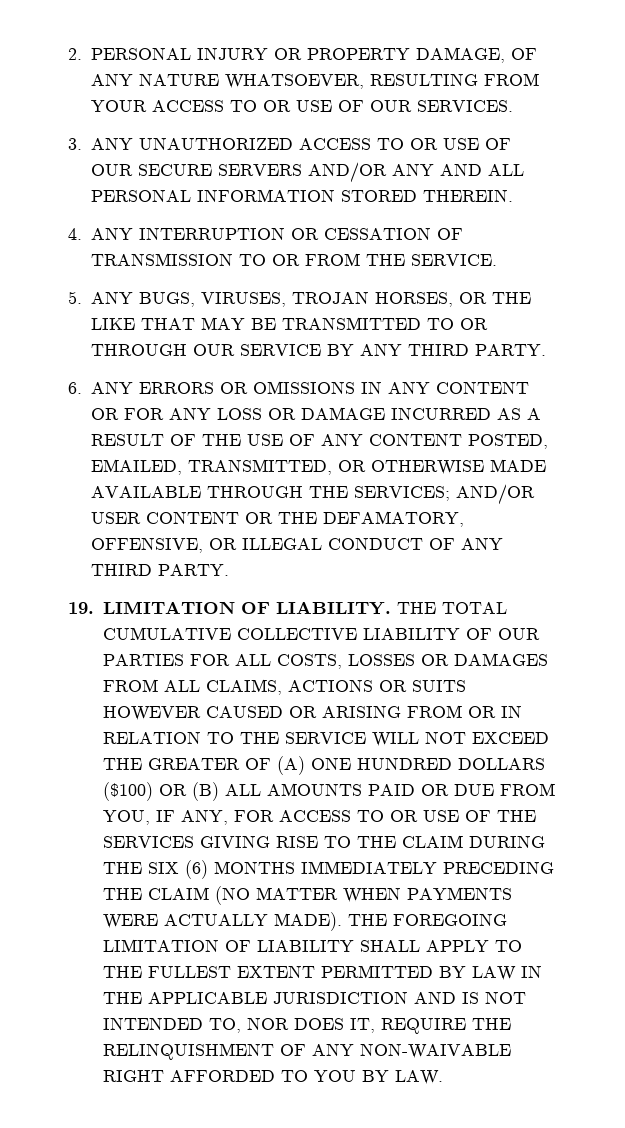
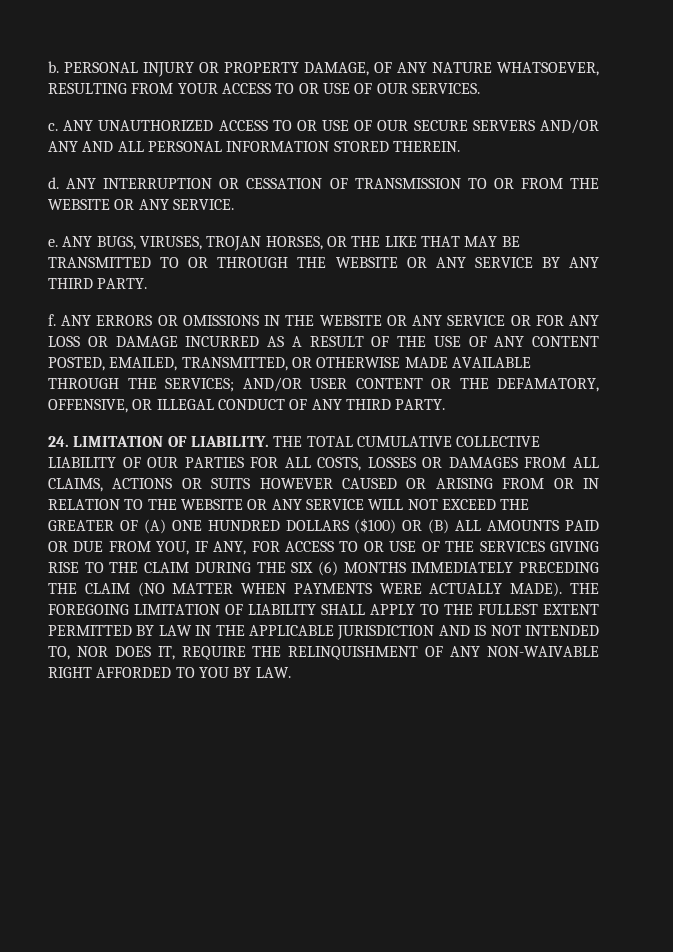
- 2. PERSONAL INJURY OR PROPERTY DAMAGE, OF ANY NATURE WHATSOEVER, RESULTING FROM YOUR ACCESS TO OR USE OF OUR SERVICES.
+ b. PERSONAL INJURY OR PROPERTY DAMAGE, OF ANY NATURE WHATSOEVER, RESULTING FROM YOUR ACCESS TO OR USE OF OUR SERVICES.
- 3. ANY UNAUTHORIZED ACCESS TO OR USE OF OUR SECURE SERVERS AND/OR ANY AND ALL PERSONAL INFORMATION STORED THEREIN.
+ c. ANY UNAUTHORIZED ACCESS TO OR USE OF OUR SECURE SERVERS AND/OR ANY AND ALL PERSONAL INFORMATION STORED THEREIN.
- 4. ANY INTERRUPTION OR CESSATION OF TRANSMISSION TO OR FROM THE SERVICE.
+ d. ANY INTERRUPTION OR CESSATION OF TRANSMISSION TO OR FROM THE WEBSITE OR ANY SERVICE.
- 5. ANY BUGS, VIRUSES, TROJAN HORSES, OR THE LIKE THAT MAY BE TRANSMITTED TO OR THROUGH OUR SERVICE BY ANY THIRD PARTY.
+ e. ANY BUGS, VIRUSES, TROJAN HORSES, OR THE LIKE THAT MAY BE TRANSMITTED TO OR THROUGH THE WEBSITE OR ANY SERVICE BY ANY THIRD PARTY.
- 6. ANY ERRORS OR OMISSIONS IN ANY CONTENT OR FOR ANY LOSS OR DAMAGE INCURRED AS A RESULT OF THE USE OF ANY CONTENT POSTED, EMAILED, TRANSMITTED, OR OTHERWISE MADE AVAILABLE THROUGH THE SERVICES; AND/OR USER CONTENT OR THE DEFAMATORY, OFFENSIVE, OR ILLEGAL CONDUCT OF ANY THIRD PARTY.
+ f. ANY ERRORS OR OMISSIONS IN THE WEBSITE OR ANY SERVICE OR FOR ANY LOSS OR DAMAGE INCURRED AS A RESULT OF THE USE OF ANY CONTENT POSTED, EMAILED, TRANSMITTED, OR OTHERWISE MADE AVAILABLE THROUGH THE SERVICES; AND/OR USER CONTENT OR THE DEFAMATORY, OFFENSIVE, OR ILLEGAL CONDUCT OF ANY THIRD PARTY.
- 19. LIMITATION OF LIABILITY.
+ 24. LIMITATION OF LIABILITY.
- THE TOTAL CUMULATIVE COLLECTIVE LIABILITY OF OUR PARTIES FOR ALL COSTS, LOSSES OR DAMAGES FROM ALL CLAIMS, ACTIONS OR SUITS HOWEVER CAUSED OR ARISING FROM OR IN RELATION TO THE SERVICE WILL NOT EXCEED THE GREATER OF (A) ONE HUNDRED DOLLARS ($100) OR (B) ALL AMOUNTS PAID OR DUE FROM YOU, IF ANY, FOR ACCESS TO OR USE OF THE SERVICES GIVING RISE TO THE CLAIM DURING THE SIX (6) MONTHS IMMEDIATELY PRECEDING THE CLAIM (NO MATTER WHEN PAYMENTS WERE ACTUALLY MADE).
+ THE TOTAL CUMULATIVE COLLECTIVE LIABILITY OF OUR PARTIES FOR ALL COSTS, LOSSES OR DAMAGES FROM ALL CLAIMS, ACTIONS OR SUITS HOWEVER CAUSED OR ARISING FROM OR IN RELATION TO THE WEBSITE OR ANY SERVICE WILL NOT EXCEED THE GREATER OF (A) ONE HUNDRED DOLLARS ($100) OR (B) ALL AMOUNTS PAID OR DUE FROM YOU, IF ANY, FOR ACCESS TO OR USE OF THE SERVICES GIVING RISE TO THE CLAIM DURING THE SIX (6) MONTHS IMMEDIATELY PRECEDING THE CLAIM (NO MATTER WHEN PAYMENTS WERE ACTUALLY MADE).

